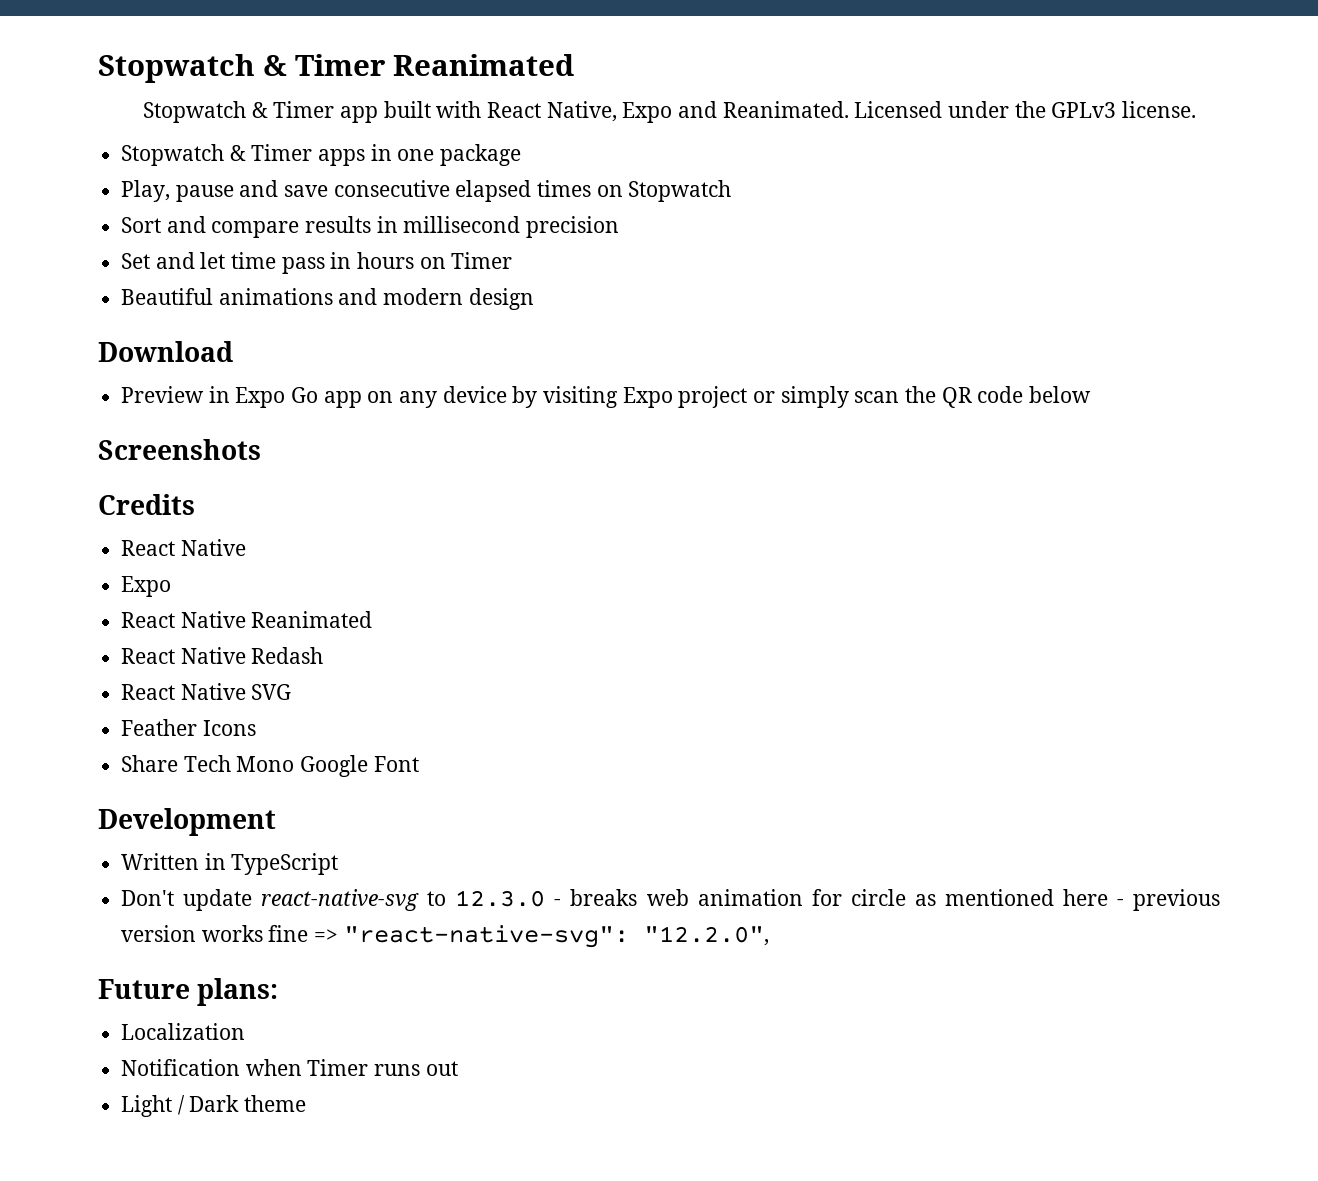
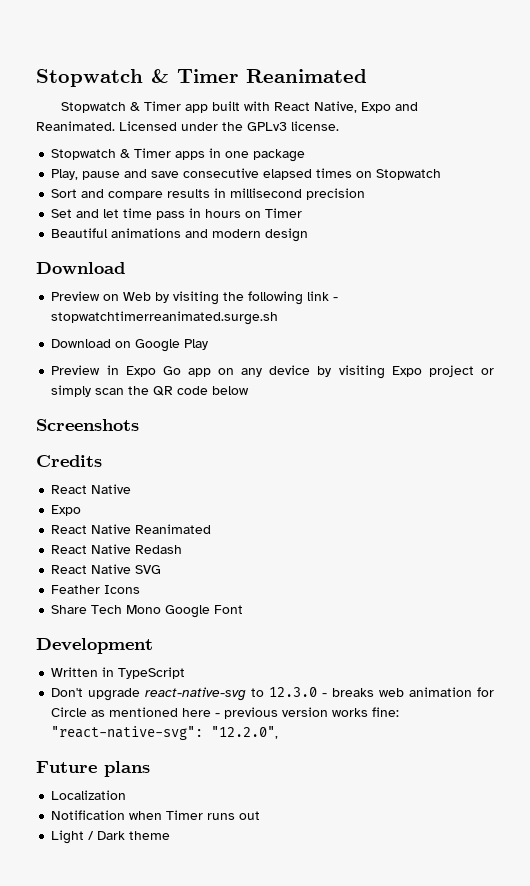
+ Preview on Web by visiting the following link - stopwatchtimerreanimated.surge.sh
+ Download on Google Play
- Don't update react-native-svg to 12.3.0 - breaks web animation for circle as mentioned here - previous version works fine => "react-native-svg": "12.2.0",
+ Don't upgrade react-native-svg to 12.3.0 - breaks web animation for Circle as mentioned here - previous version works fine: "react-native-svg": "12.2.0",
- Future plans:
+ Future plans

